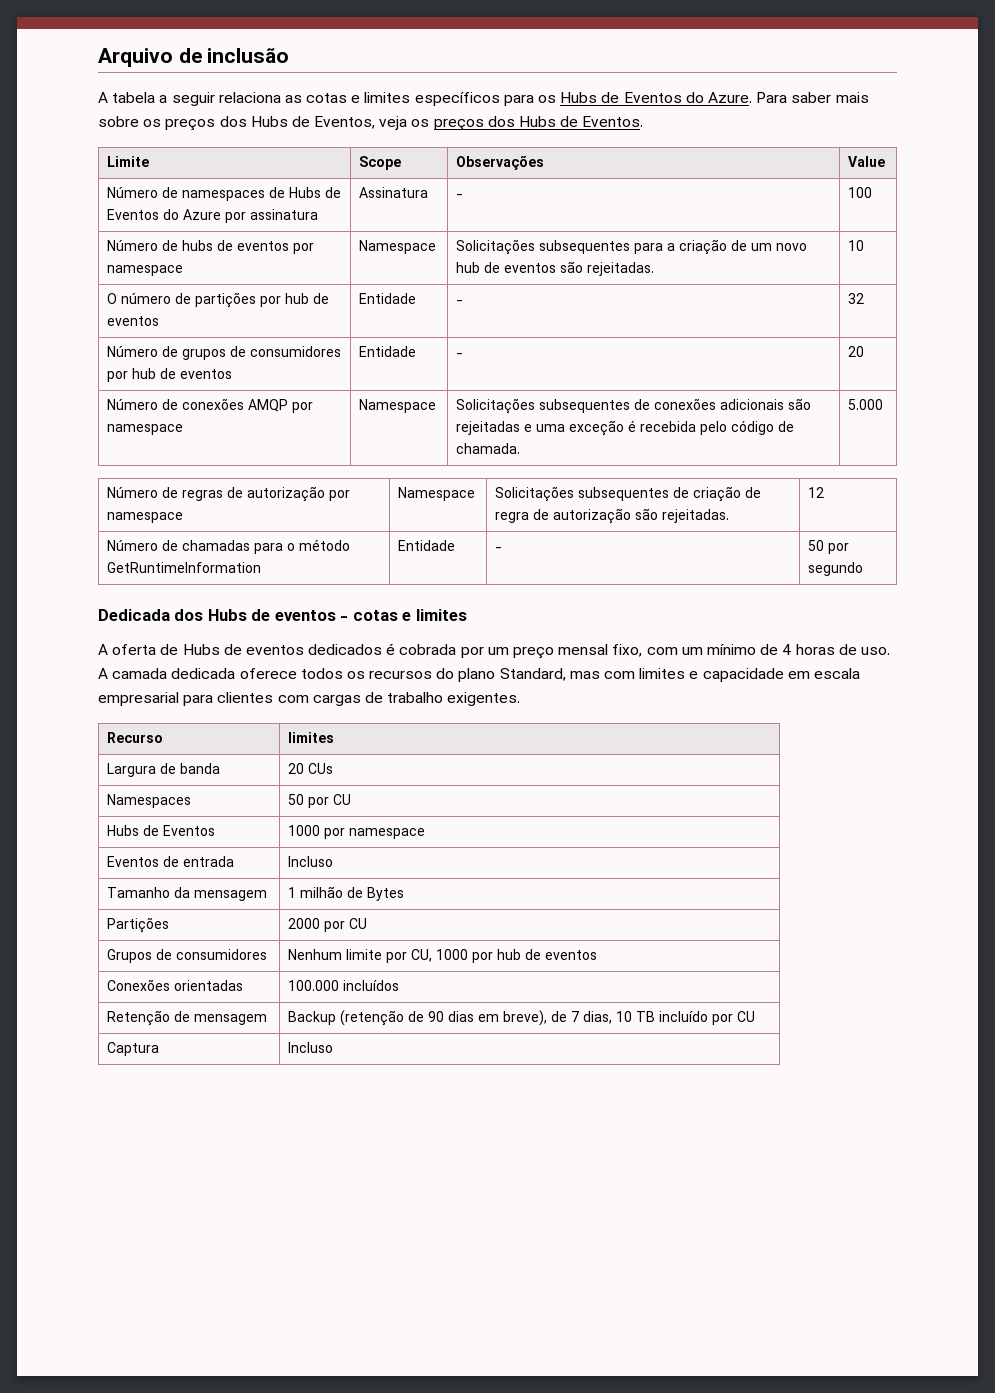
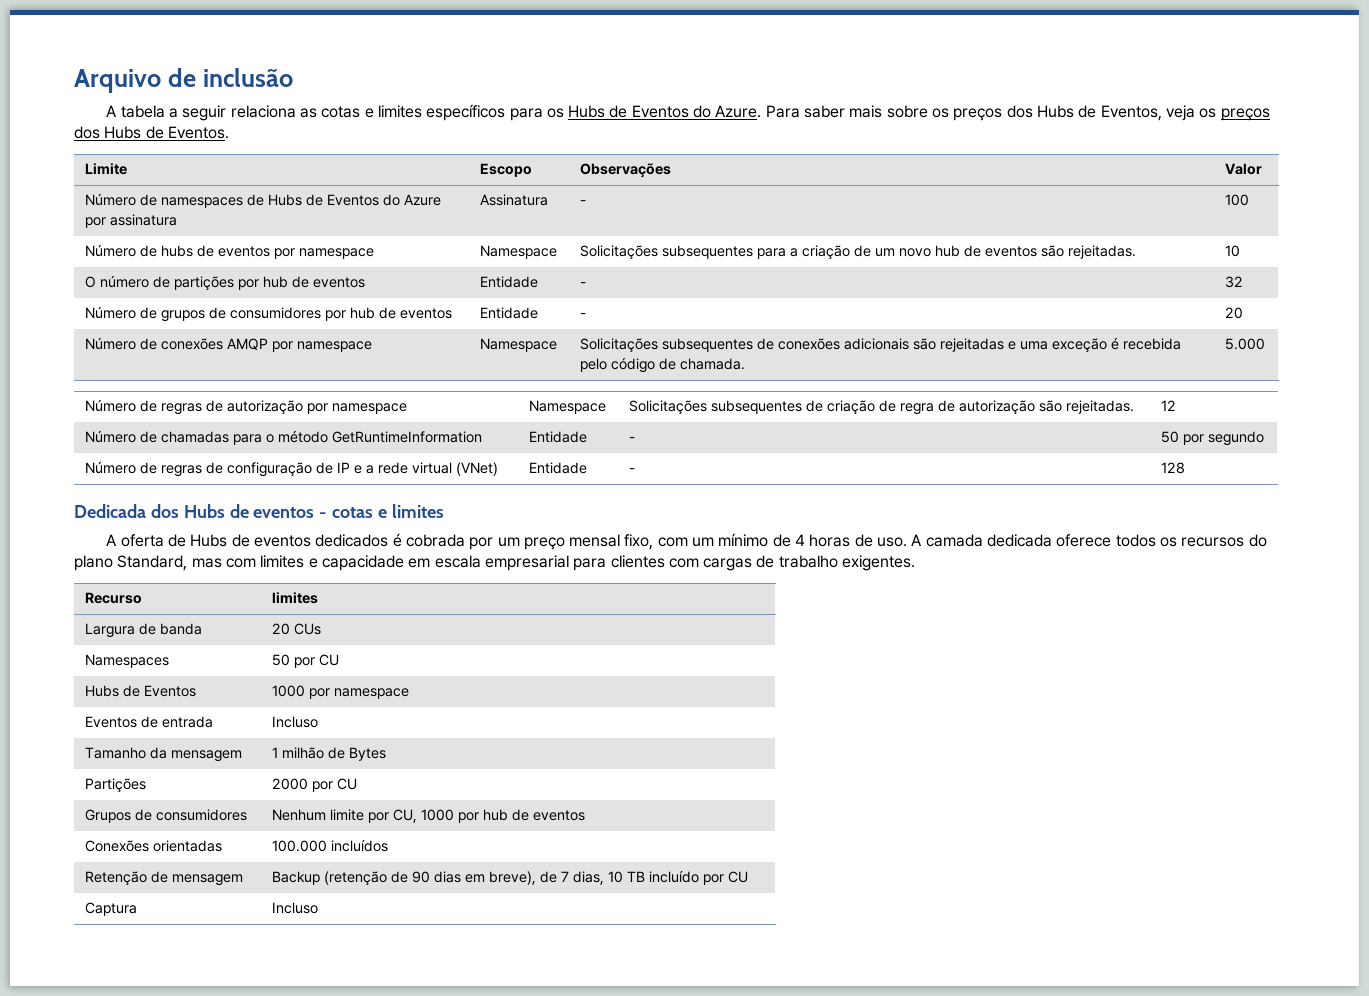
- Limite | Scope | Observações | Value
+ Limite | Escopo | Observações | Valor
+ Número de regras de configuração de IP e a rede virtual (VNet) | Entidade | - | 128

